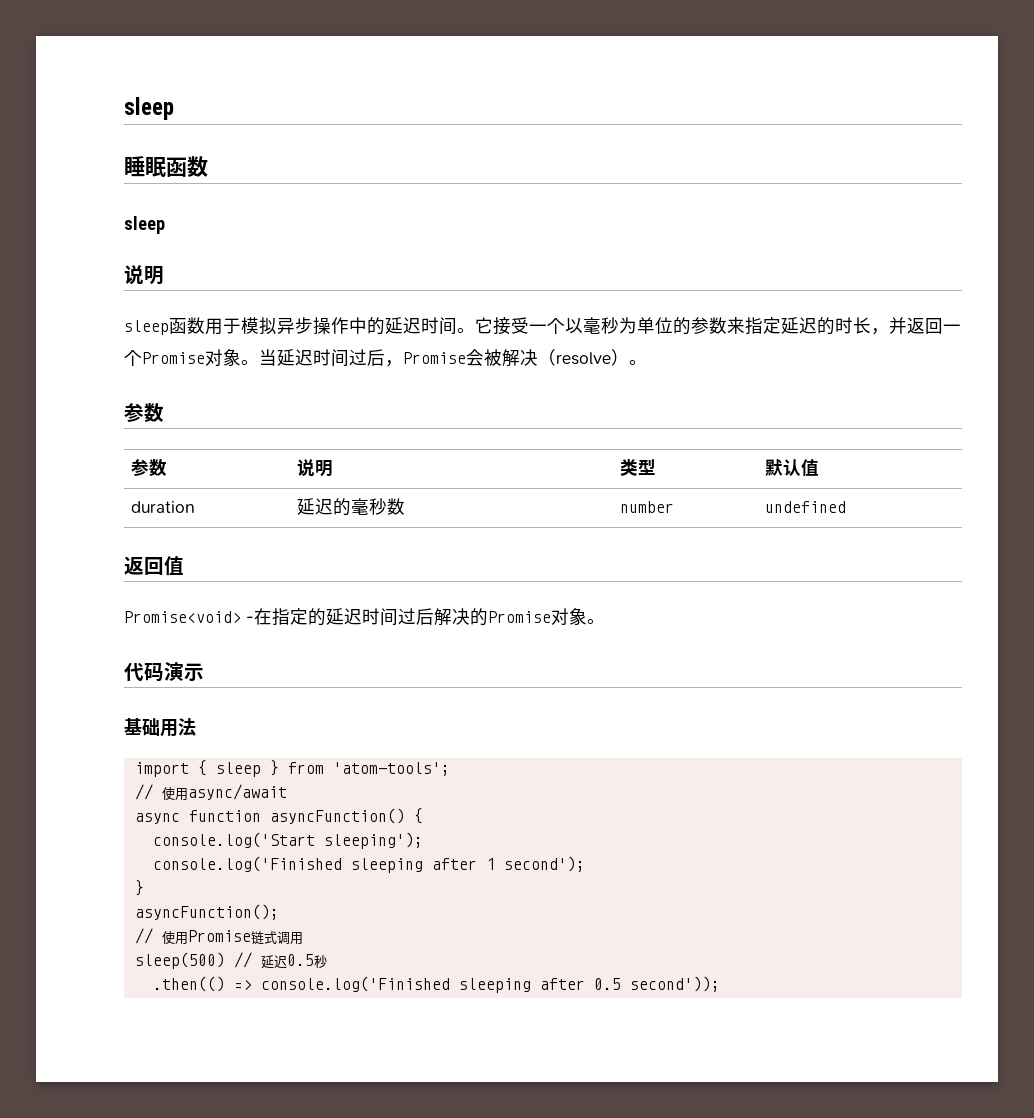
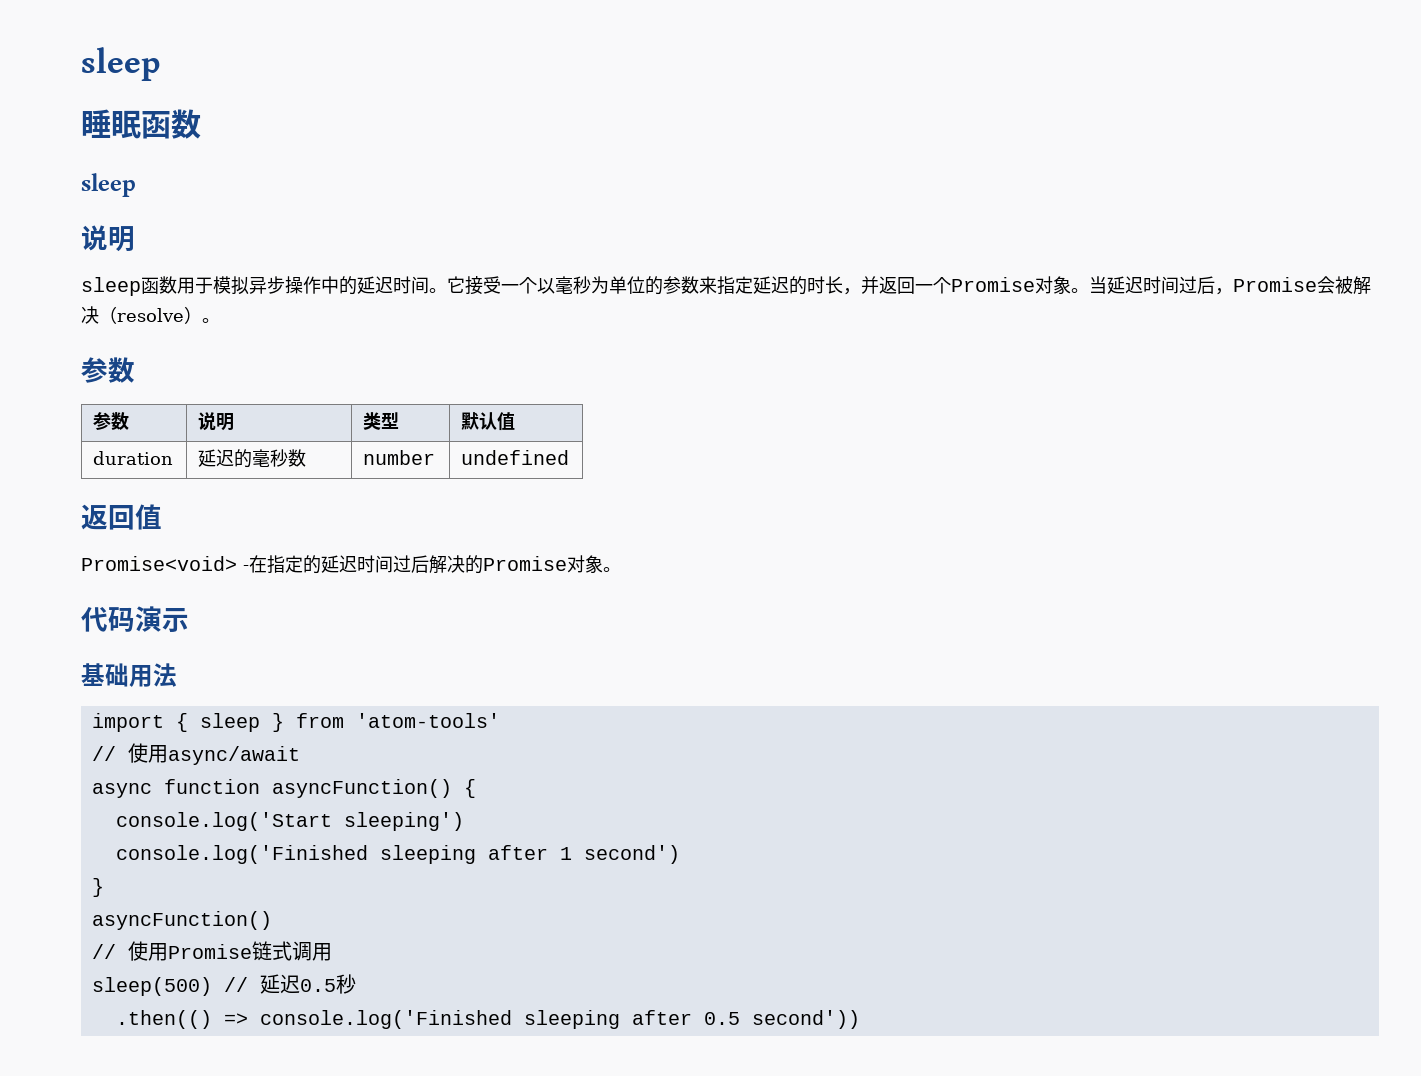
- import { sleep } from 'atom-tools';
+ import { sleep } from 'atom-tools'
- console.log('Start sleeping');
+ console.log('Start sleeping')
- console.log('Finished sleeping after 1 second');
+ console.log('Finished sleeping after 1 second')
  }
- asyncFunction();
+ asyncFunction()
- .then(() => console.log('Finished sleeping after 0.5 second'));
+ .then(() => console.log('Finished sleeping after 0.5 second'))

